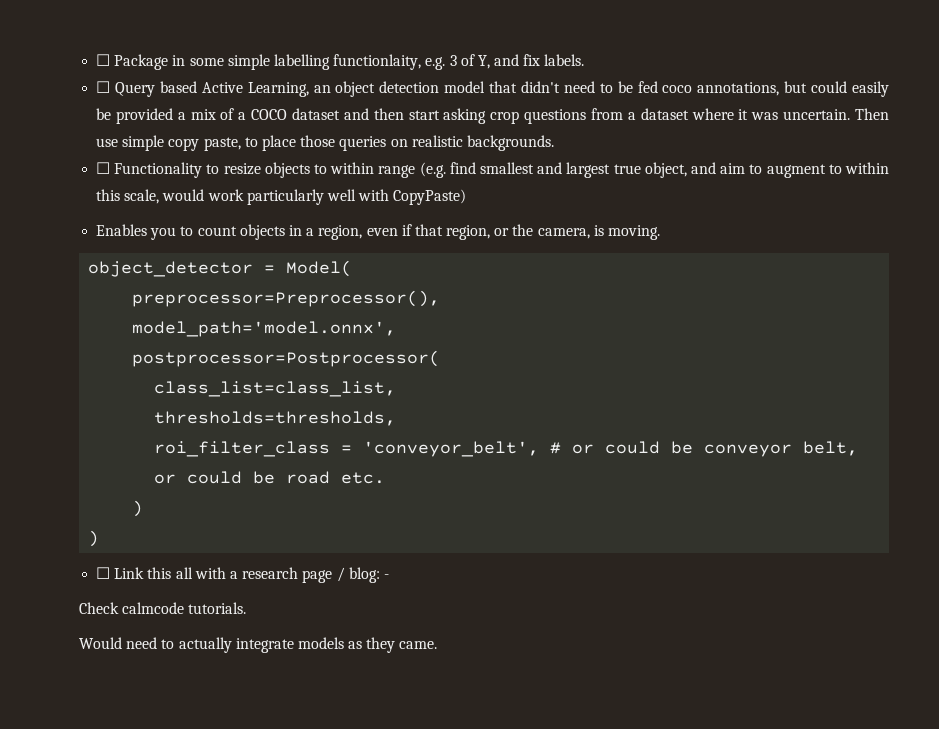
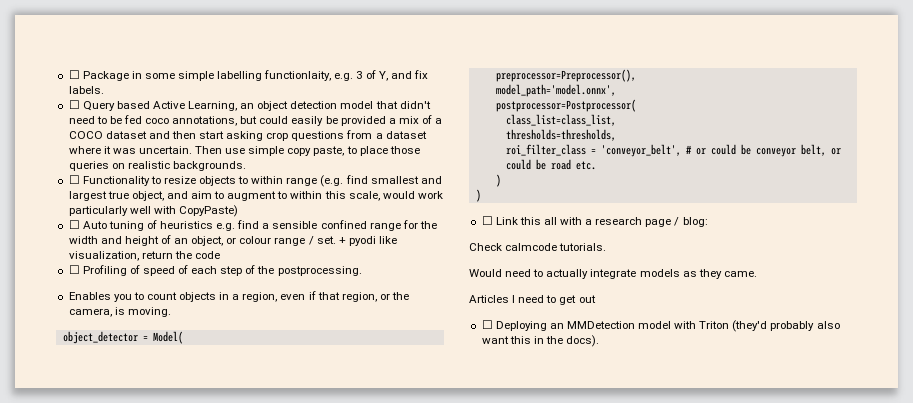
+ ☐ Auto tuning of heuristics e.g. find a sensible confined range for the width and height of an object, or colour range / set. + pyodi like visualization, return the code
+ ☐ Profiling of speed of each step of the postprocessing.
- ☐ Link this all with a research page / blog: -
+ ☐ Link this all with a research page / blog:
+ Articles I need to get out
+ ☐ Deploying an MMDetection model with Triton (they'd probably also want this in the docs).

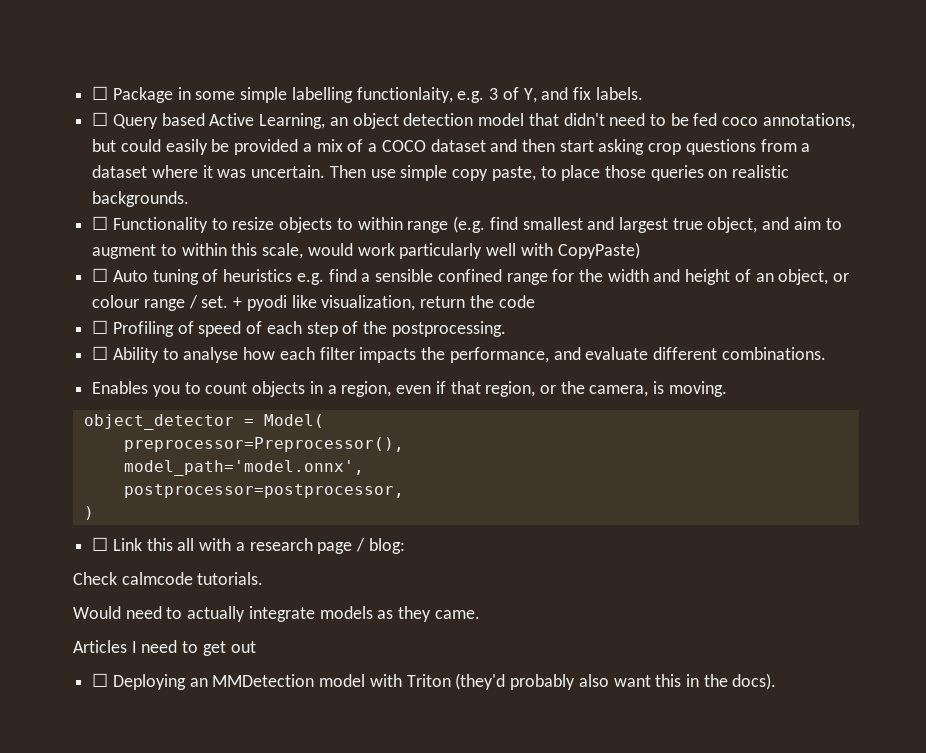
+ ☐ Ability to analyse how each filter impacts the performance, and evaluate different combinations.
- postprocessor=Postprocessor(
- class_list=class_list,
- thresholds=thresholds,
- roi_filter_class = 'conveyor_belt', # or could be conveyor belt, or could be road etc.
- )
+ postprocessor=postprocessor,

